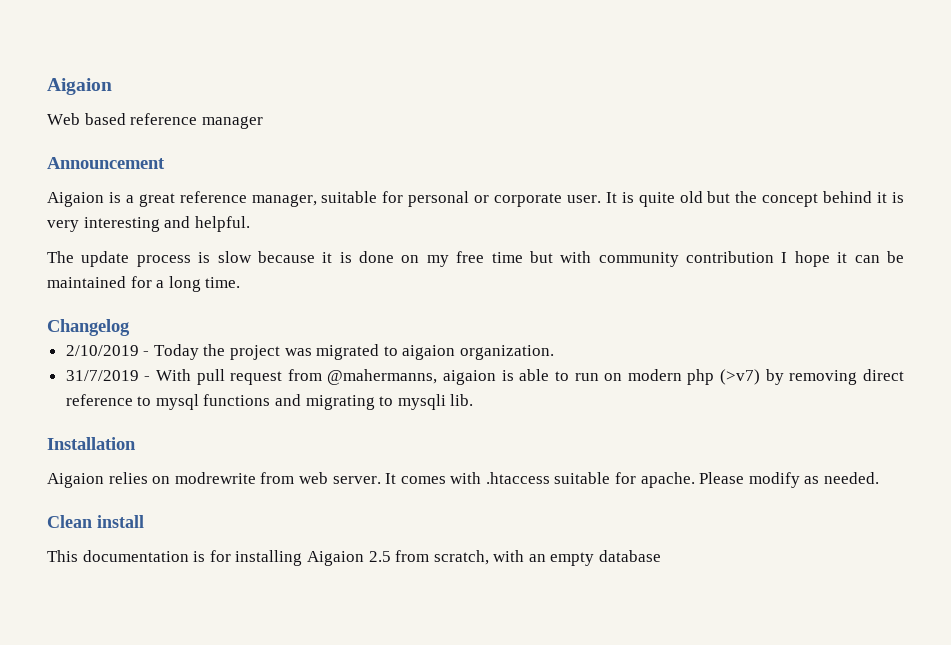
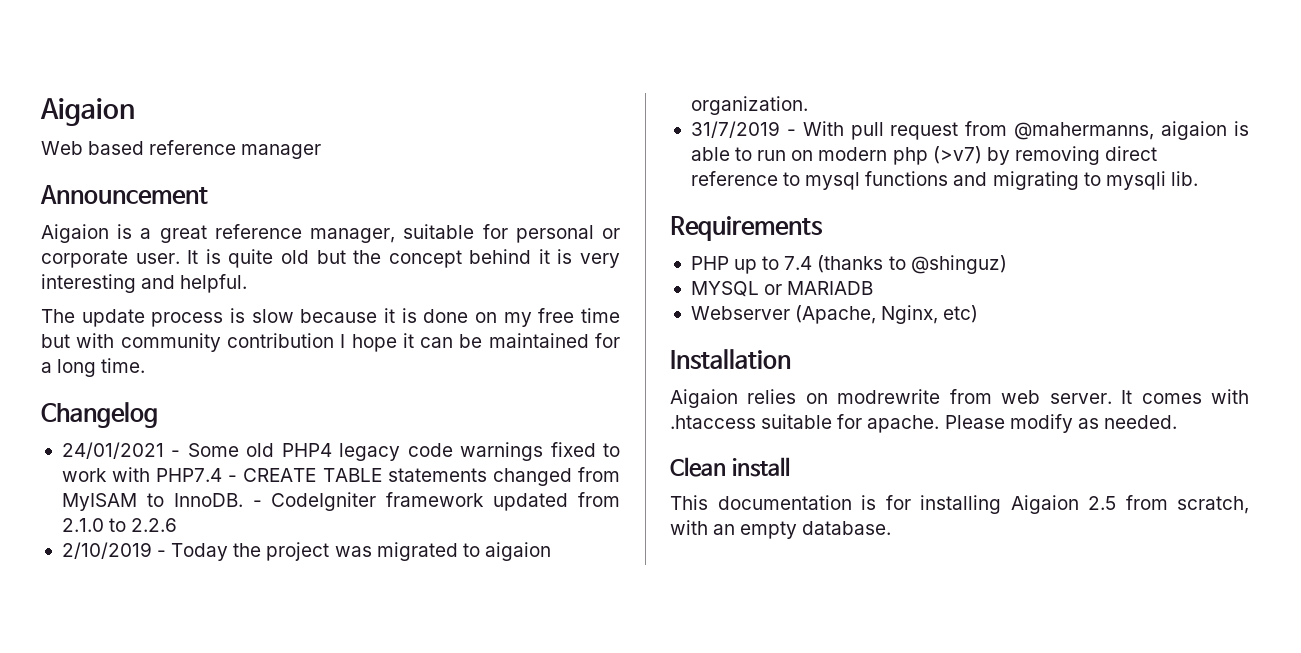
+ 24/01/2021 - Some old PHP4 legacy code warnings fixed to work with PHP7.4 - CREATE TABLE statements changed from MyISAM to InnoDB. - CodeIgniter framework updated from 2.1.0 to 2.2.6
+ Requirements
+ PHP up to 7.4 (thanks to @shinguz)
+ MYSQL or MARIADB
+ Webserver (Apache, Nginx, etc)
- This documentation is for installing Aigaion 2.5 from scratch, with an empty database
+ This documentation is for installing Aigaion 2.5 from scratch, with an empty database.

